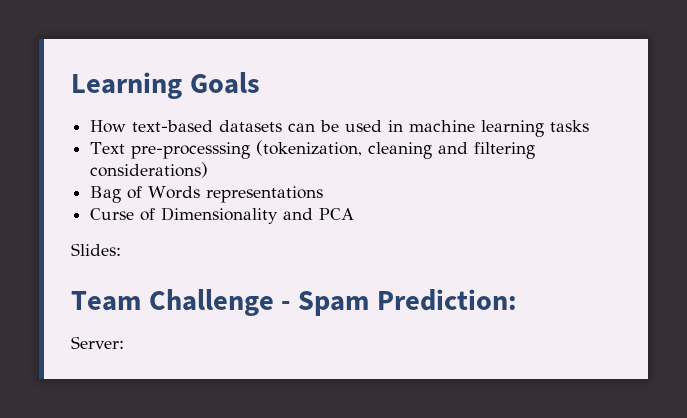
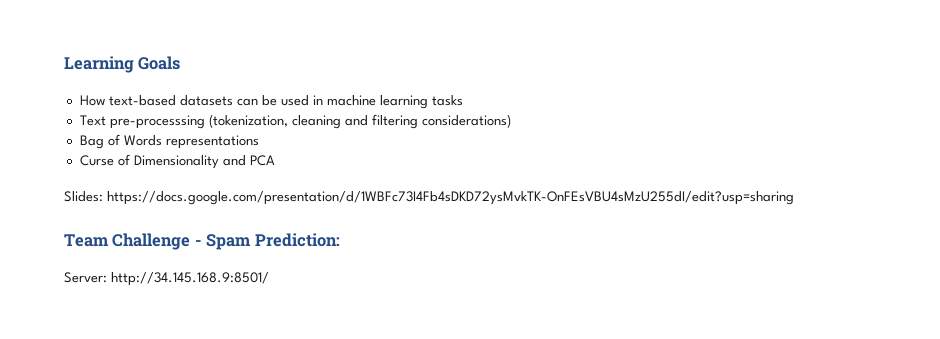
- Slides:
+ Slides: https://docs.google.com/presentation/d/1WBFc73I4Fb4sDKD72ysMvkTK-OnFEsVBU4sMzU255dI/edit?usp=sharing
- Server:
+ Server: http://34.145.168.9:8501/

